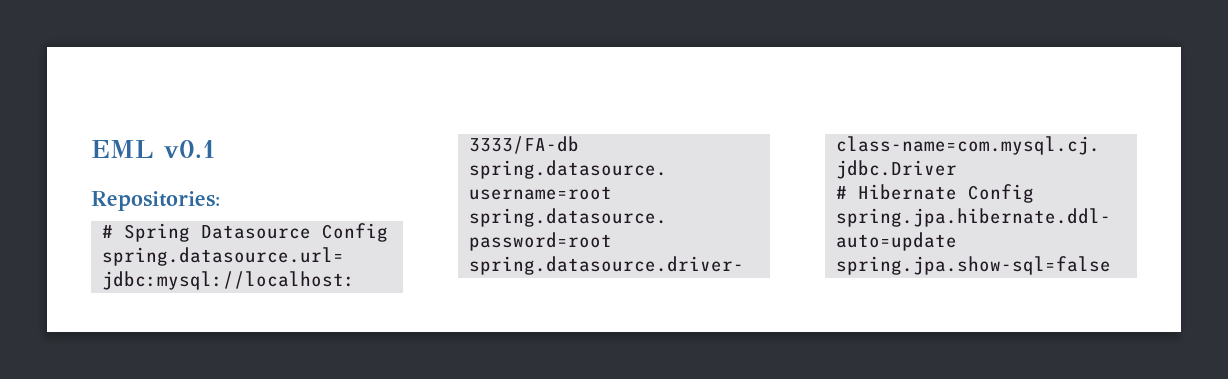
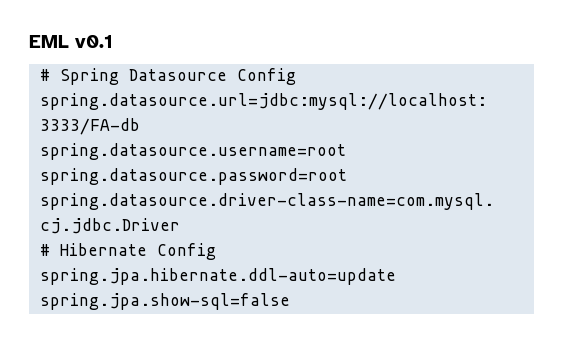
- Repositories:

